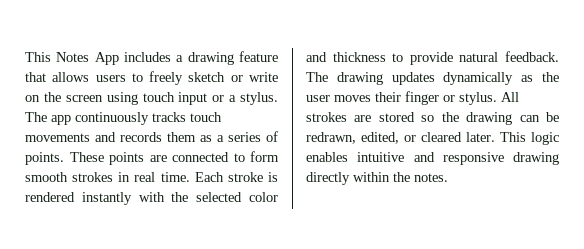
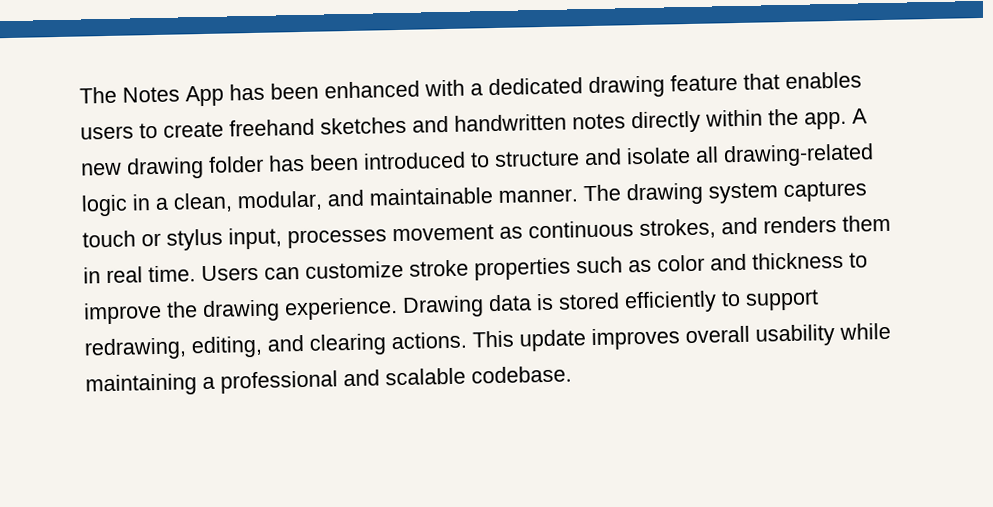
- This Notes App includes a drawing feature that allows users to freely sketch or write on the screen using touch input or a stylus. The app continuously tracks touch movements and records them as a series of points. These points are connected to form smooth strokes in real time. Each stroke is rendered instantly with the selected color and thickness to provide natural feedback. The drawing updates dynamically as the user moves their finger or stylus. All strokes are stored so the drawing can be redrawn, edited, or cleared later. This logic enables intuitive and responsive drawing directly within the notes.
+ The Notes App has been enhanced with a dedicated drawing feature that enables users to create freehand sketches and handwritten notes directly within the app. A new drawing folder has been introduced to structure and isolate all drawing-related logic in a clean, modular, and maintainable manner. The drawing system captures touch or stylus input, processes movement as continuous strokes, and renders them in real time. Users can customize stroke properties such as color and thickness to improve the drawing experience. Drawing data is stored efficiently to support redrawing, editing, and clearing actions. This update improves overall usability while maintaining a professional and scalable codebase.

